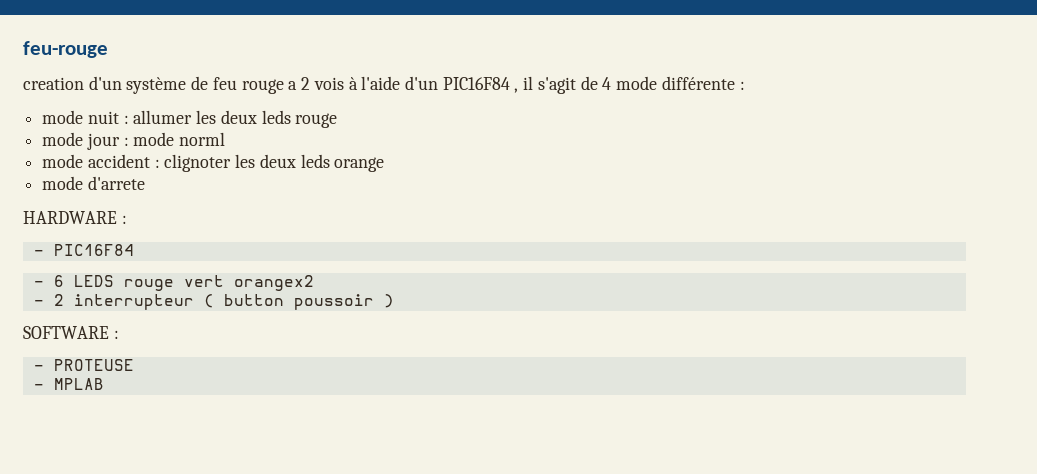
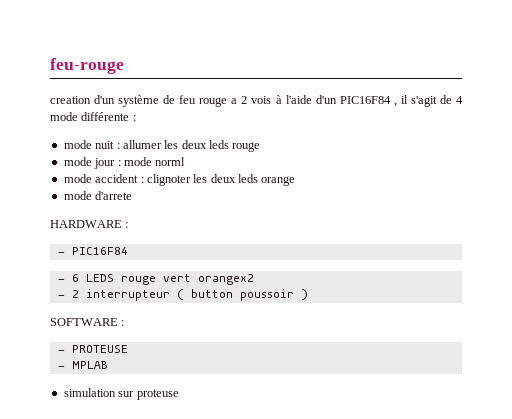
+ simulation sur proteuse

